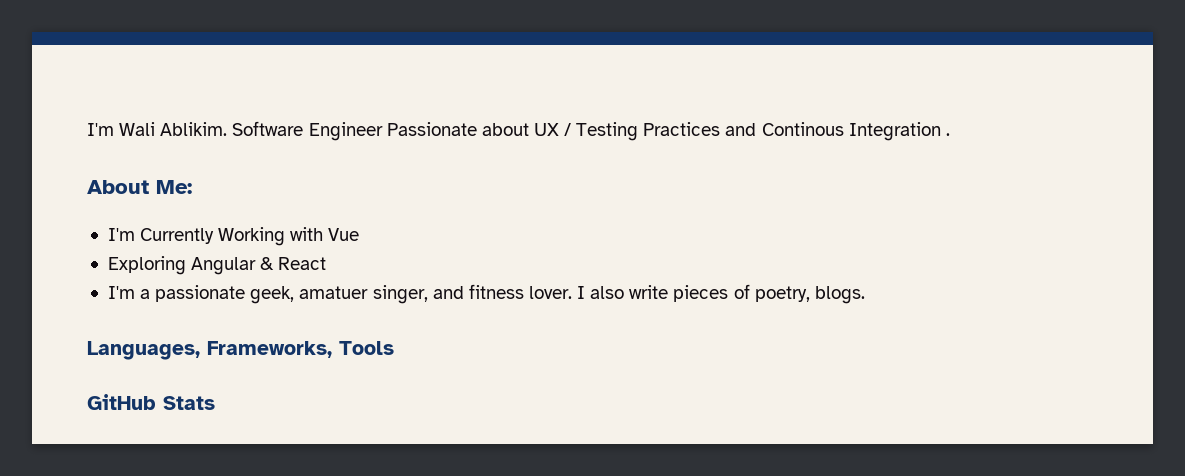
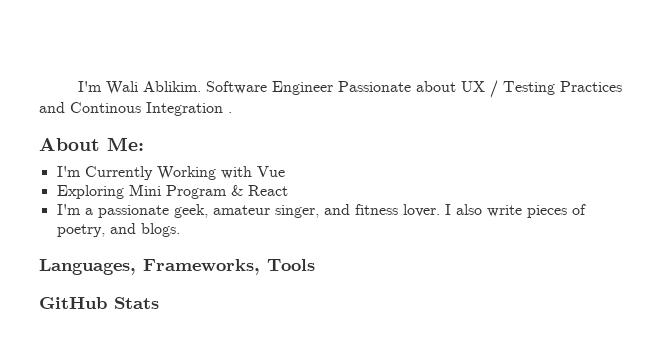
- Exploring Angular & React
+ Exploring Mini Program & React
- I'm a passionate geek, amatuer singer, and fitness lover.
+ I'm a passionate geek, amateur singer, and fitness lover.
- I also write pieces of poetry, blogs.
+ I also write pieces of poetry, and blogs.

